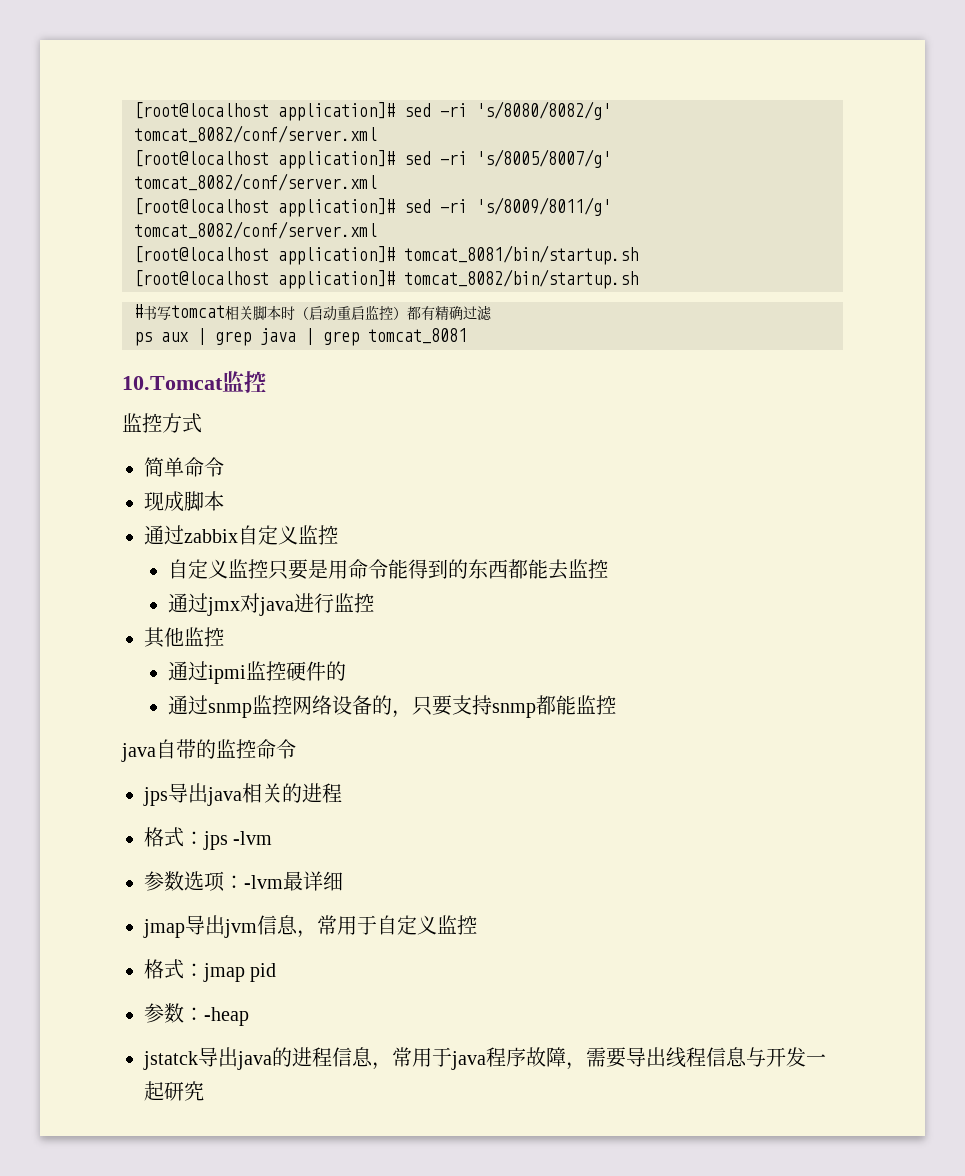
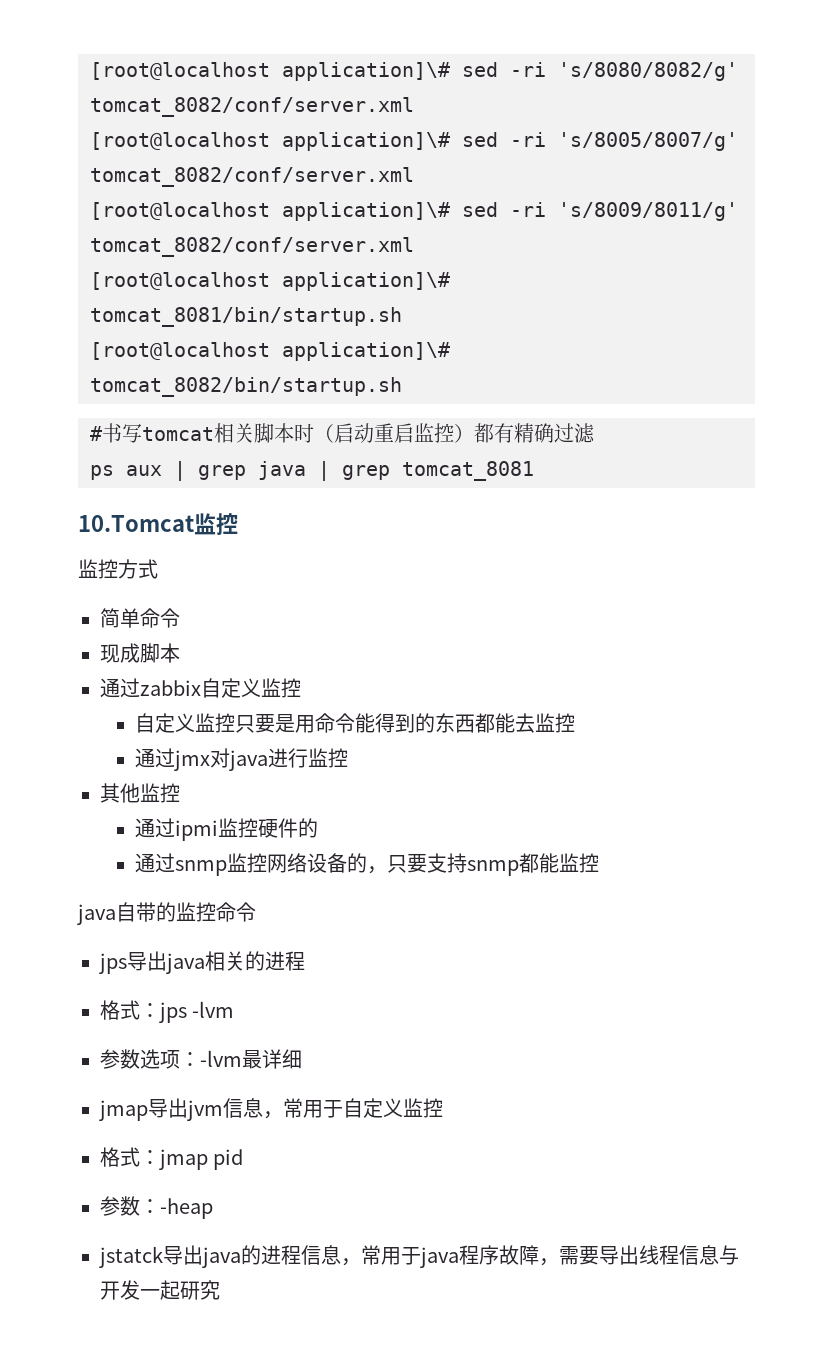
- [root@localhost application]# sed -ri 's/8080/8082/g' tomcat_8082/conf/server.xml
+ [root@localhost application]\# sed -ri 's/8080/8082/g' tomcat_8082/conf/server.xml
- [root@localhost application]# sed -ri 's/8005/8007/g' tomcat_8082/conf/server.xml
+ [root@localhost application]\# sed -ri 's/8005/8007/g' tomcat_8082/conf/server.xml
- [root@localhost application]# sed -ri 's/8009/8011/g' tomcat_8082/conf/server.xml
+ [root@localhost application]\# sed -ri 's/8009/8011/g' tomcat_8082/conf/server.xml
- [root@localhost application]# tomcat_8081/bin/startup.sh
+ [root@localhost application]\# tomcat_8081/bin/startup.sh
- [root@localhost application]# tomcat_8082/bin/startup.sh
+ [root@localhost application]\# tomcat_8082/bin/startup.sh

